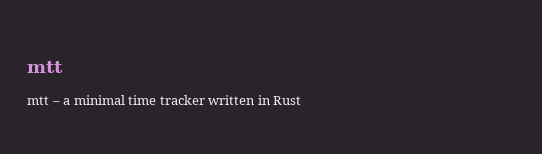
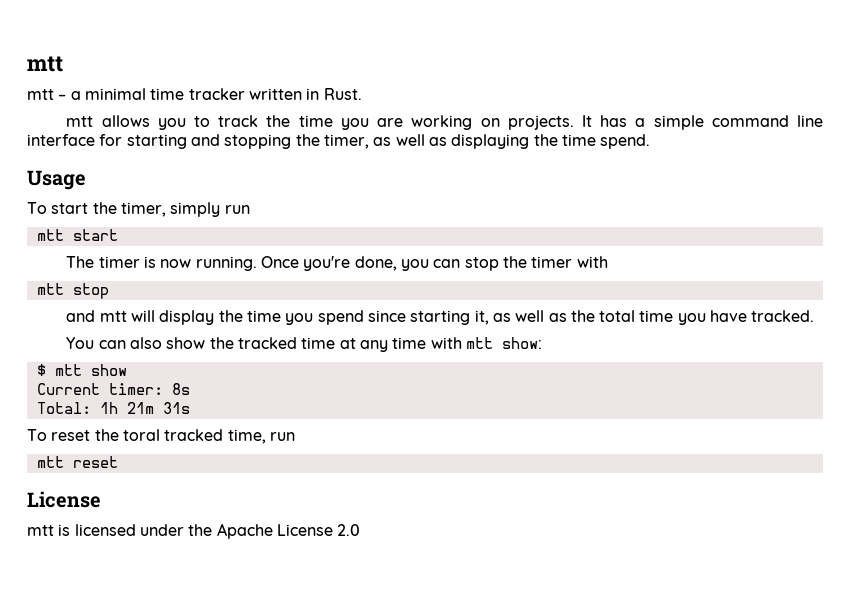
- mtt – a minimal time tracker written in Rust
+ mtt – a minimal time tracker written in Rust.
+ mtt allows you to track the time you are working on projects. It has a simple command line interface for starting and stopping the timer, as well as displaying the time spend.
+ Usage
+ To start the timer, simply run
+ mtt start
+ The timer is now running. Once you're done, you can stop the timer with
+ mtt stop
+ and mtt will display the time you spend since starting it, as well as the total time you have tracked.
+ You can also show the tracked time at any time with mtt show:
+ $ mtt show
+ Current timer: 8s
+ Total: 1h 21m 31s
+ To reset the toral tracked time, run
+ mtt reset
+ License
+ mtt is licensed under the Apache License 2.0

